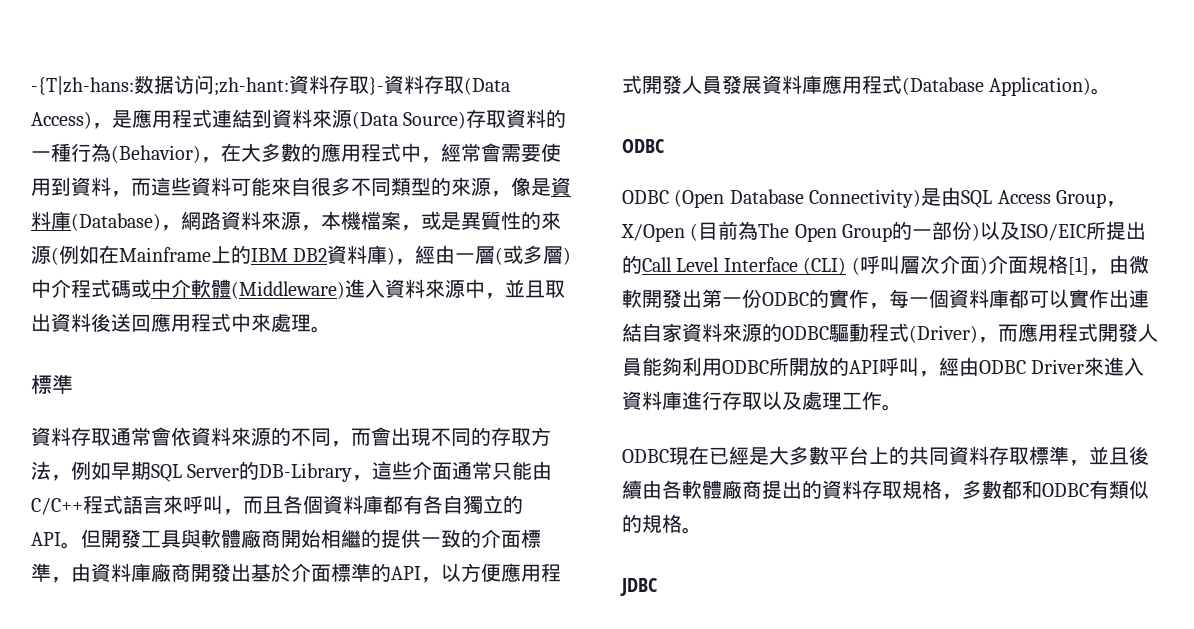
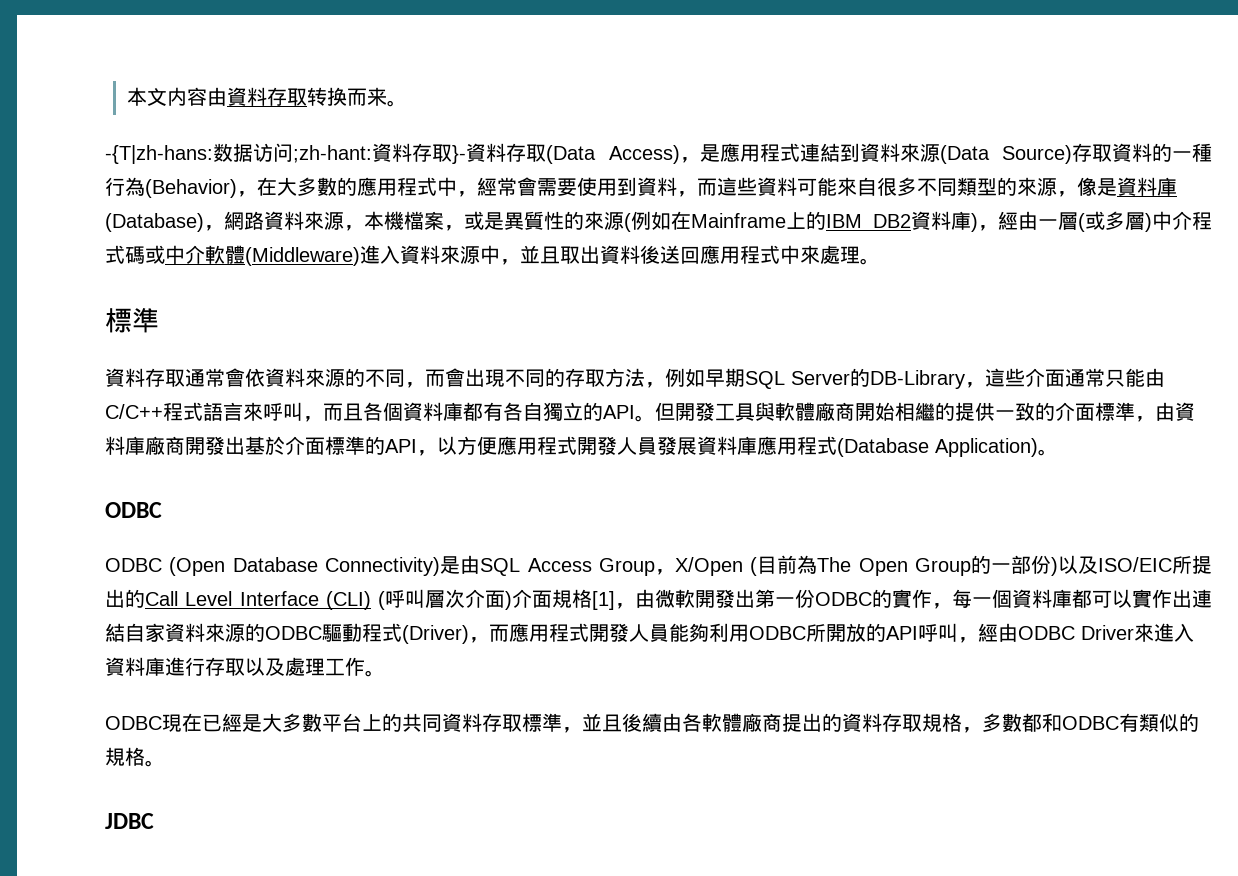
+ 本文内容由資料存取转换而来。

